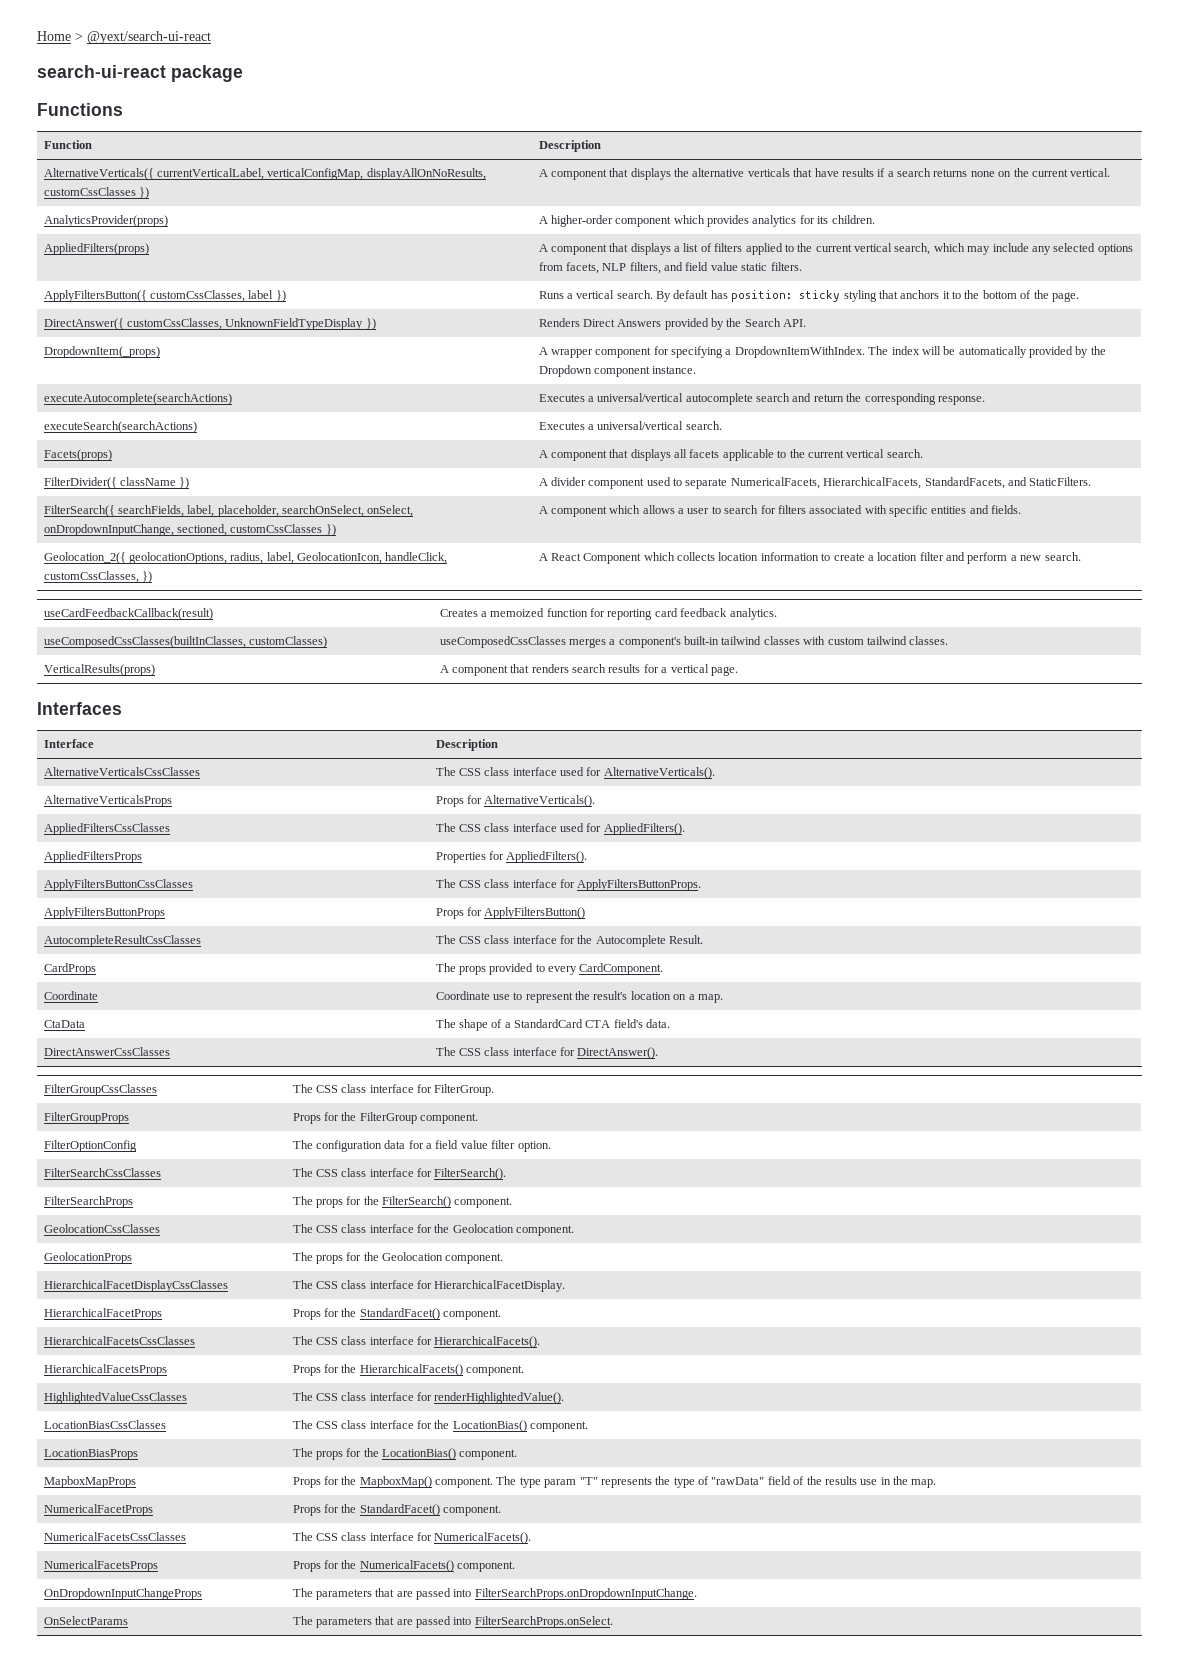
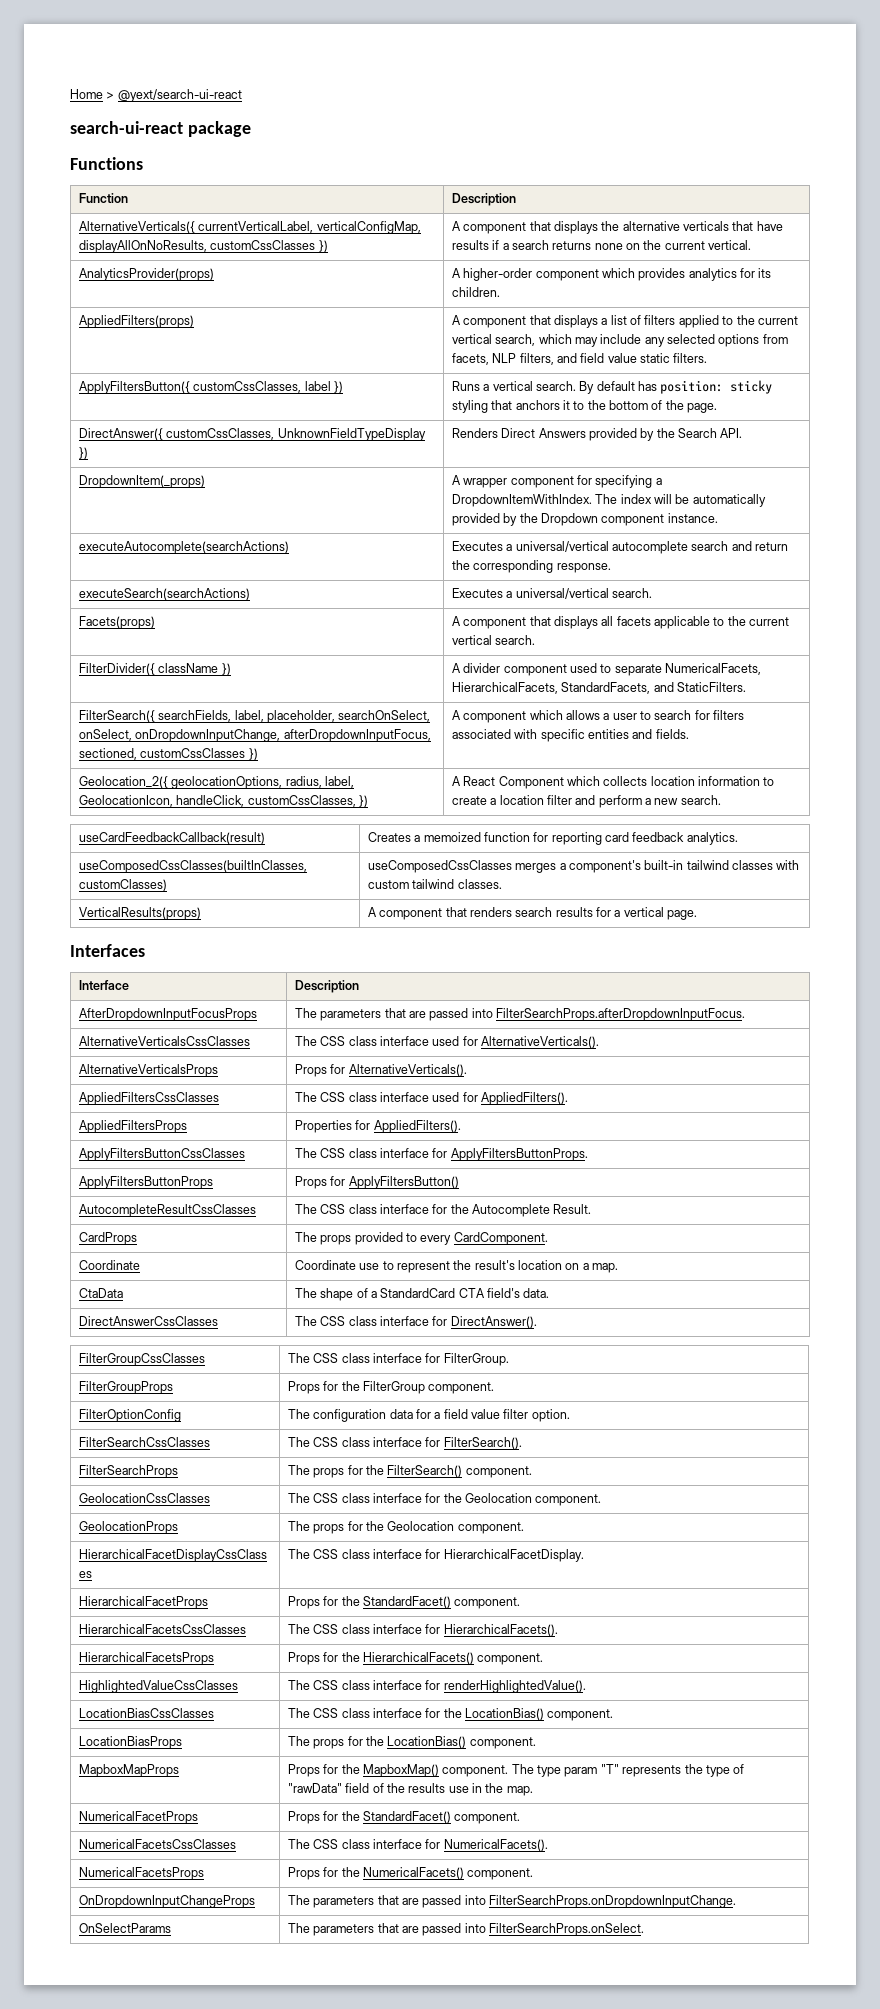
- FilterSearch({ searchFields, label, placeholder, searchOnSelect, onSelect, onDropdownInputChange, sectioned, customCssClasses }) | A component which allows a user to search for filters associated with specific entities and fields.
+ FilterSearch({ searchFields, label, placeholder, searchOnSelect, onSelect, onDropdownInputChange, afterDropdownInputFocus, sectioned, customCssClasses }) | A component which allows a user to search for filters associated with specific entities and fields.
+ AfterDropdownInputFocusProps | The parameters that are passed into FilterSearchProps.afterDropdownInputFocus.

